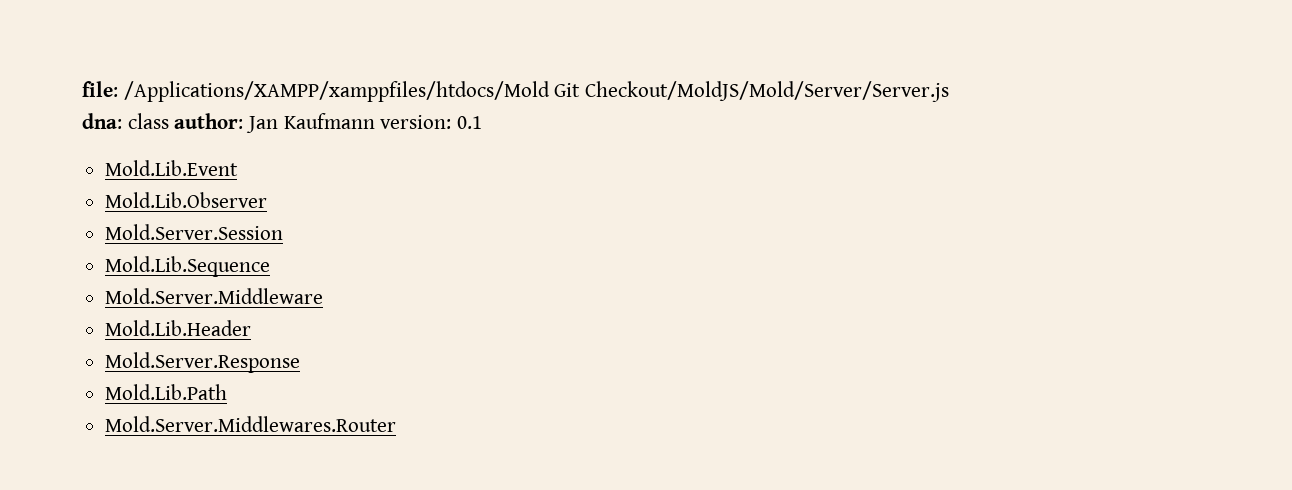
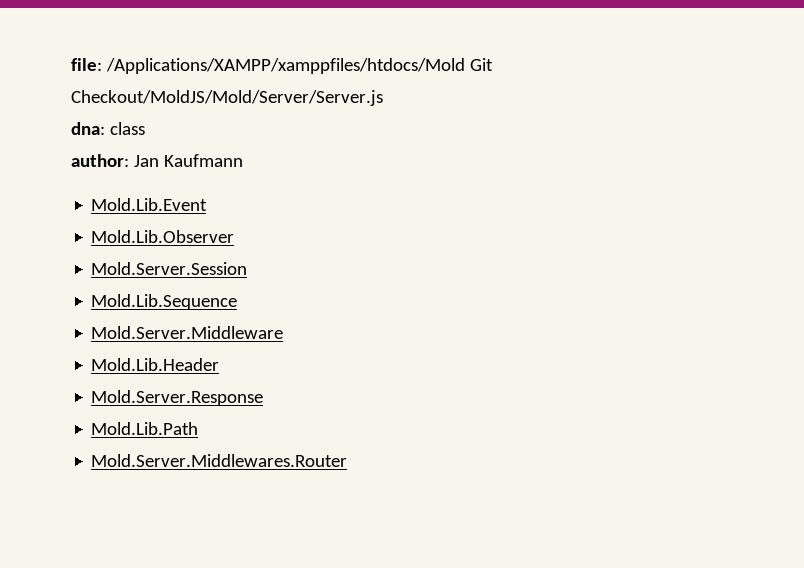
- dna: class author: Jan Kaufmann version: 0.1
+ dna: class
+ author: Jan Kaufmann

